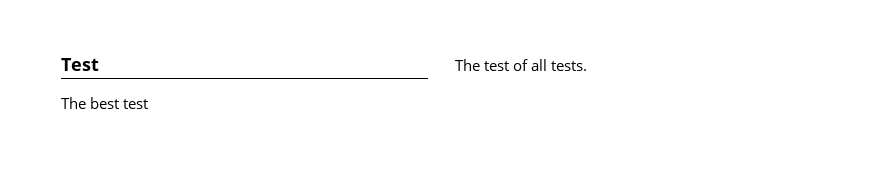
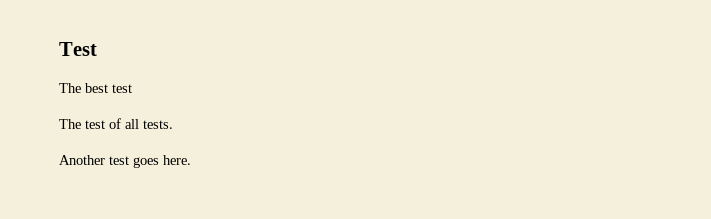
+ Another test goes here.

